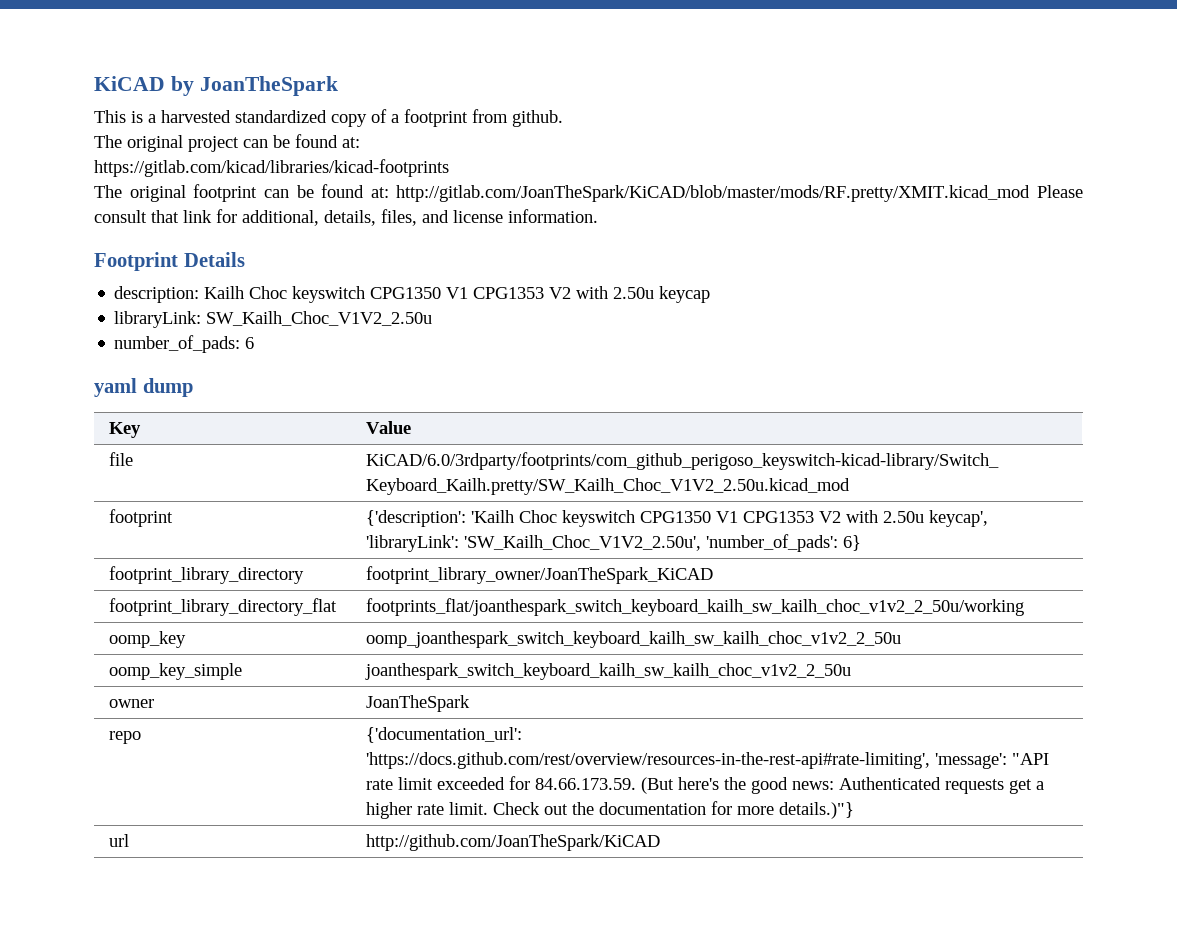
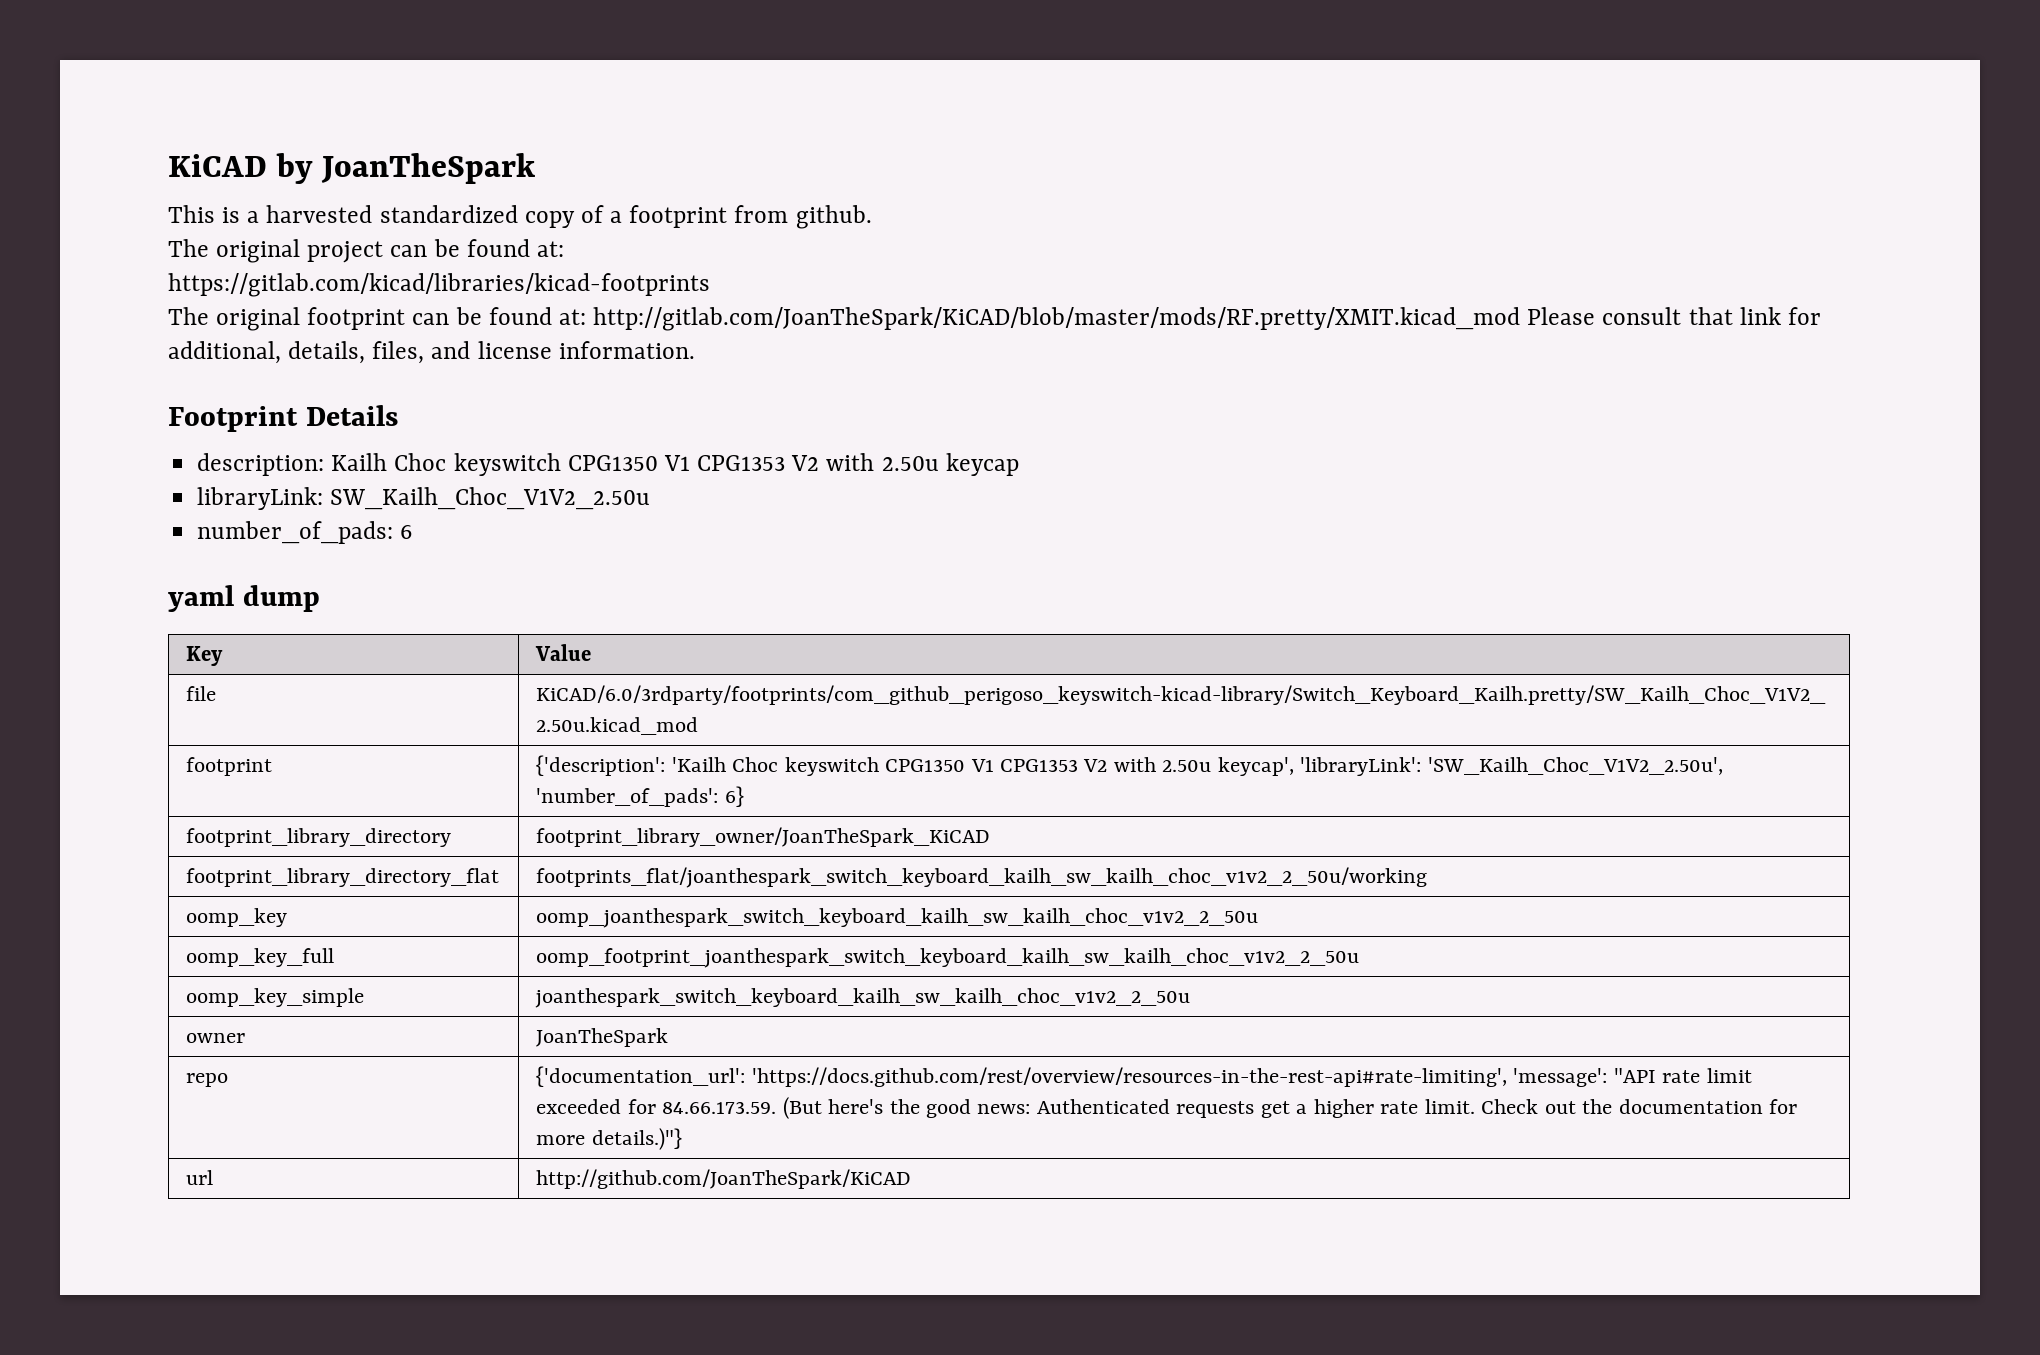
+ oomp_key_full | oomp_footprint_joanthespark_switch_keyboard_kailh_sw_kailh_choc_v1v2_2_50u

